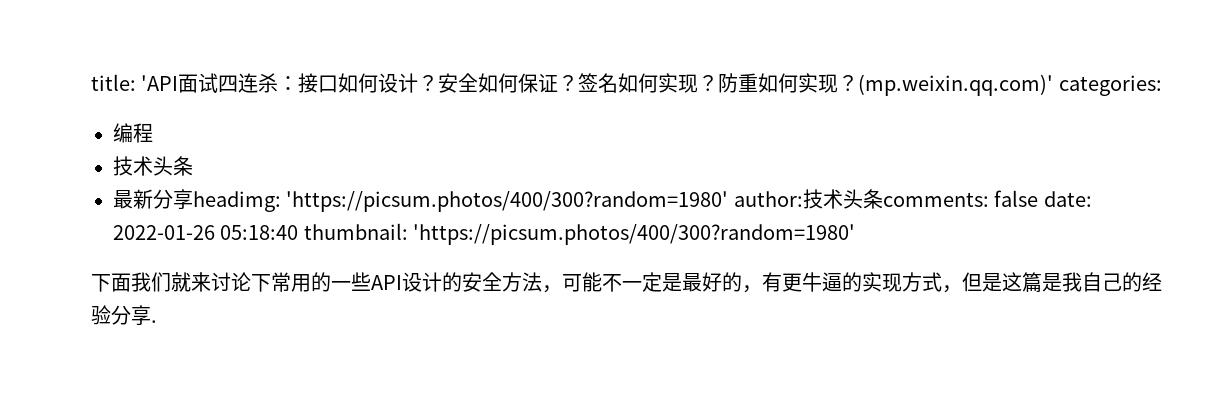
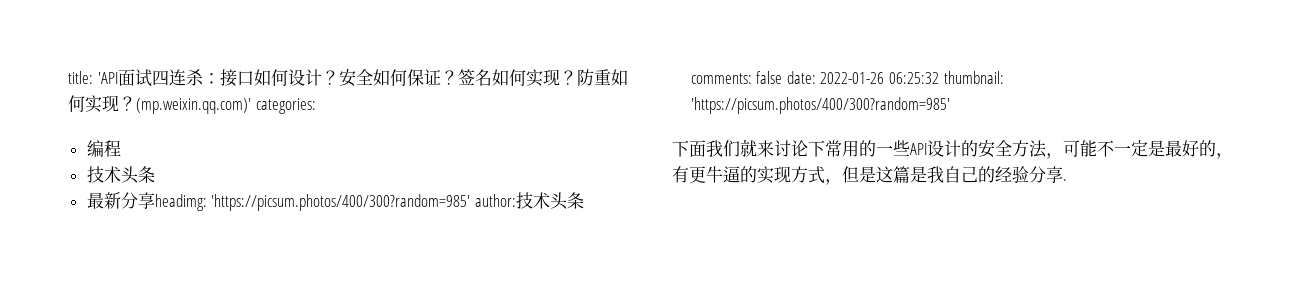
- 最新分享headimg: 'https://picsum.photos/400/300?random=1980' author:技术头条comments: false date: 2022-01-26 05:18:40 thumbnail: 'https://picsum.photos/400/300?random=1980'
+ 最新分享headimg: 'https://picsum.photos/400/300?random=985' author:技术头条comments: false date: 2022-01-26 06:25:32 thumbnail: 'https://picsum.photos/400/300?random=985'

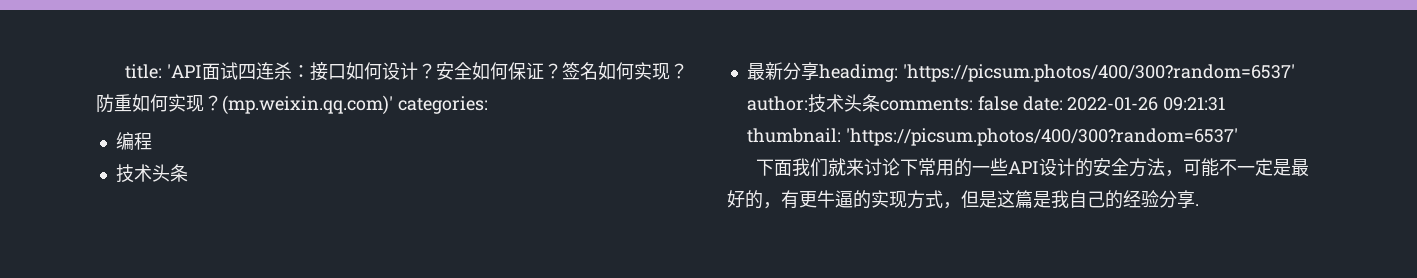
- 最新分享headimg: 'https://picsum.photos/400/300?random=985' author:技术头条comments: false date: 2022-01-26 06:25:32 thumbnail: 'https://picsum.photos/400/300?random=985'
+ 最新分享headimg: 'https://picsum.photos/400/300?random=6537' author:技术头条comments: false date: 2022-01-26 09:21:31 thumbnail: 'https://picsum.photos/400/300?random=6537'

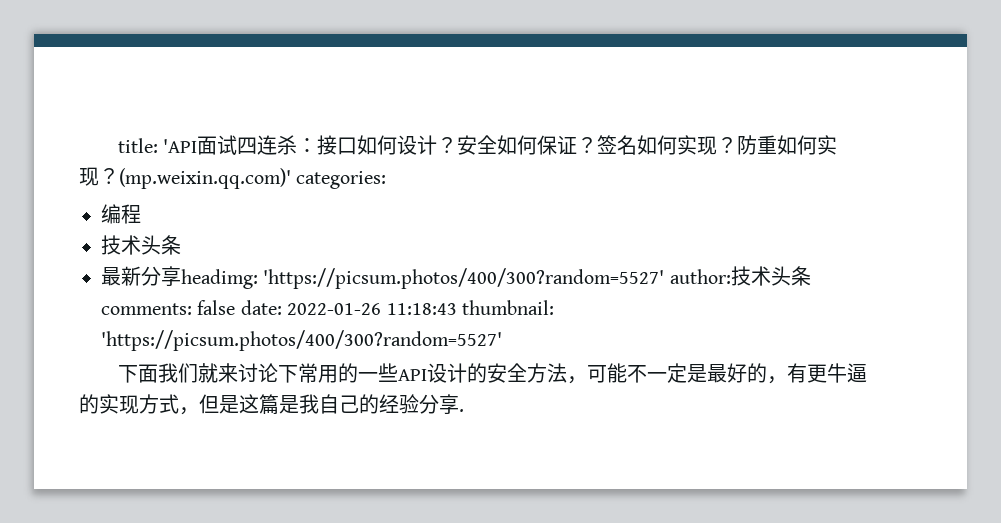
- 最新分享headimg: 'https://picsum.photos/400/300?random=6537' author:技术头条comments: false date: 2022-01-26 09:21:31 thumbnail: 'https://picsum.photos/400/300?random=6537'
+ 最新分享headimg: 'https://picsum.photos/400/300?random=5527' author:技术头条comments: false date: 2022-01-26 11:18:43 thumbnail: 'https://picsum.photos/400/300?random=5527'

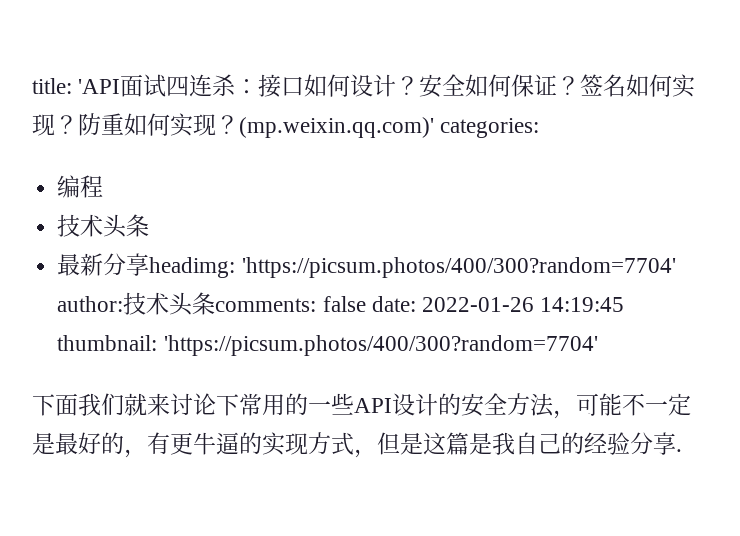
- 最新分享headimg: 'https://picsum.photos/400/300?random=5527' author:技术头条comments: false date: 2022-01-26 11:18:43 thumbnail: 'https://picsum.photos/400/300?random=5527'
+ 最新分享headimg: 'https://picsum.photos/400/300?random=7704' author:技术头条comments: false date: 2022-01-26 14:19:45 thumbnail: 'https://picsum.photos/400/300?random=7704'

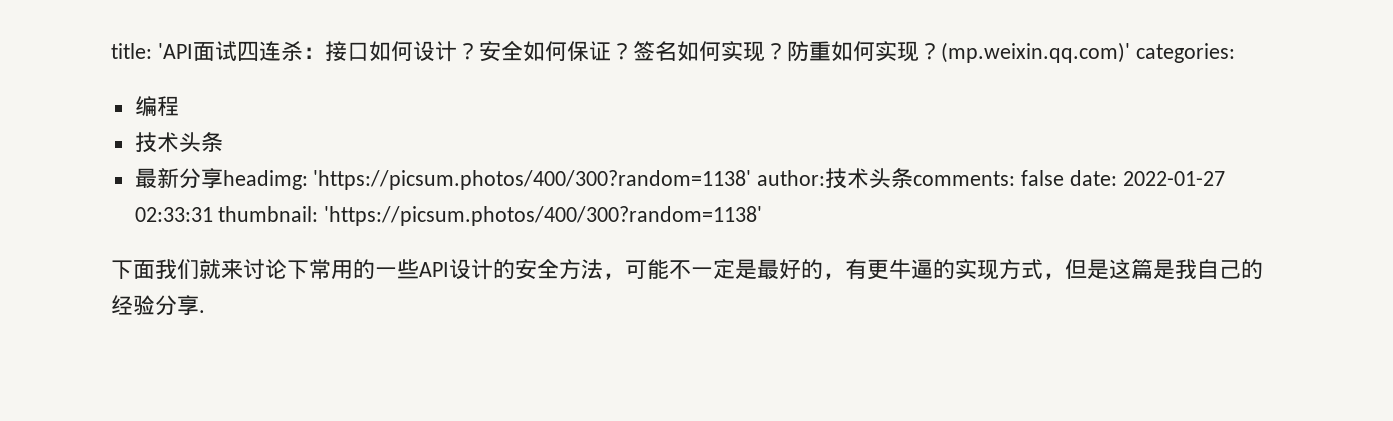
- 最新分享headimg: 'https://picsum.photos/400/300?random=7704' author:技术头条comments: false date: 2022-01-26 14:19:45 thumbnail: 'https://picsum.photos/400/300?random=7704'
+ 最新分享headimg: 'https://picsum.photos/400/300?random=1138' author:技术头条comments: false date: 2022-01-27 02:33:31 thumbnail: 'https://picsum.photos/400/300?random=1138'

